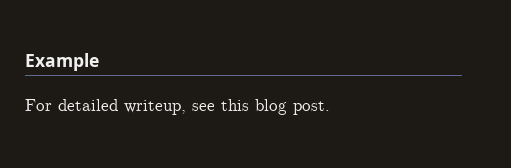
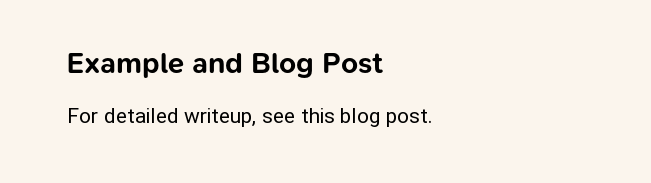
- Example
+ Example and Blog Post

